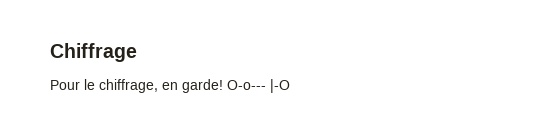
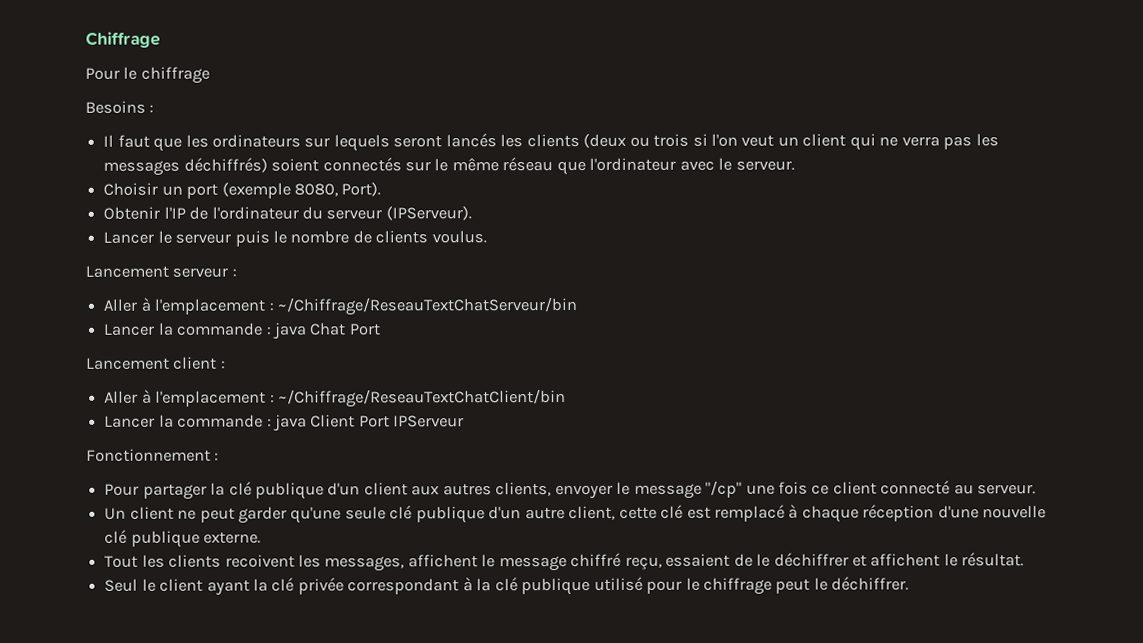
- Pour le chiffrage, en garde! O-o--- |-O
+ Pour le chiffrage
+ Besoins :
+ Il faut que les ordinateurs sur lequels seront lancés les clients (deux ou trois si l'on veut un client qui ne verra pas les messages déchiffrés) soient connectés sur le même réseau que l'ordinateur avec le serveur.
+ Choisir un port (exemple 8080, Port).
+ Obtenir l'IP de l'ordinateur du serveur (IPServeur).
+ Lancer le serveur puis le nombre de clients voulus.
+ Lancement serveur :
+ Aller à l'emplacement : ~/Chiffrage/ReseauTextChatServeur/bin
+ Lancer la commande : java Chat Port
+ Lancement client :
+ Aller à l'emplacement : ~/Chiffrage/ReseauTextChatClient/bin
+ Lancer la commande : java Client Port IPServeur
+ Fonctionnement :
+ Pour partager la clé publique d'un client aux autres clients, envoyer le message "/cp" une fois ce client connecté au serveur.
+ Un client ne peut garder qu'une seule clé publique d'un autre client, cette clé est remplacé à chaque réception d'une nouvelle clé publique externe.
+ Tout les clients recoivent les messages, affichent le message chiffré reçu, essaient de le déchiffrer et affichent le résultat.
+ Seul le client ayant la clé privée correspondant à la clé publique utilisé pour le chiffrage peut le déchiffrer.

